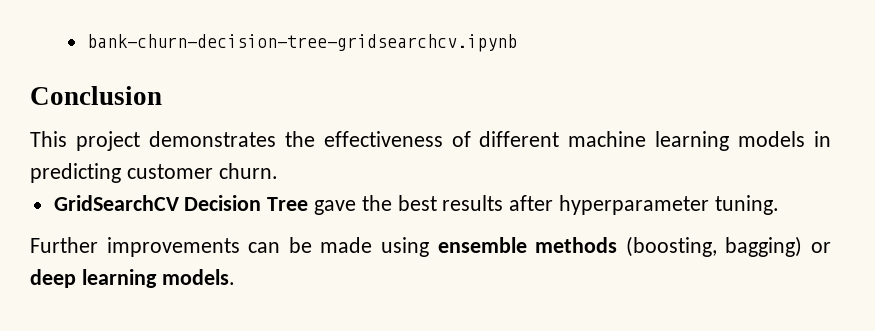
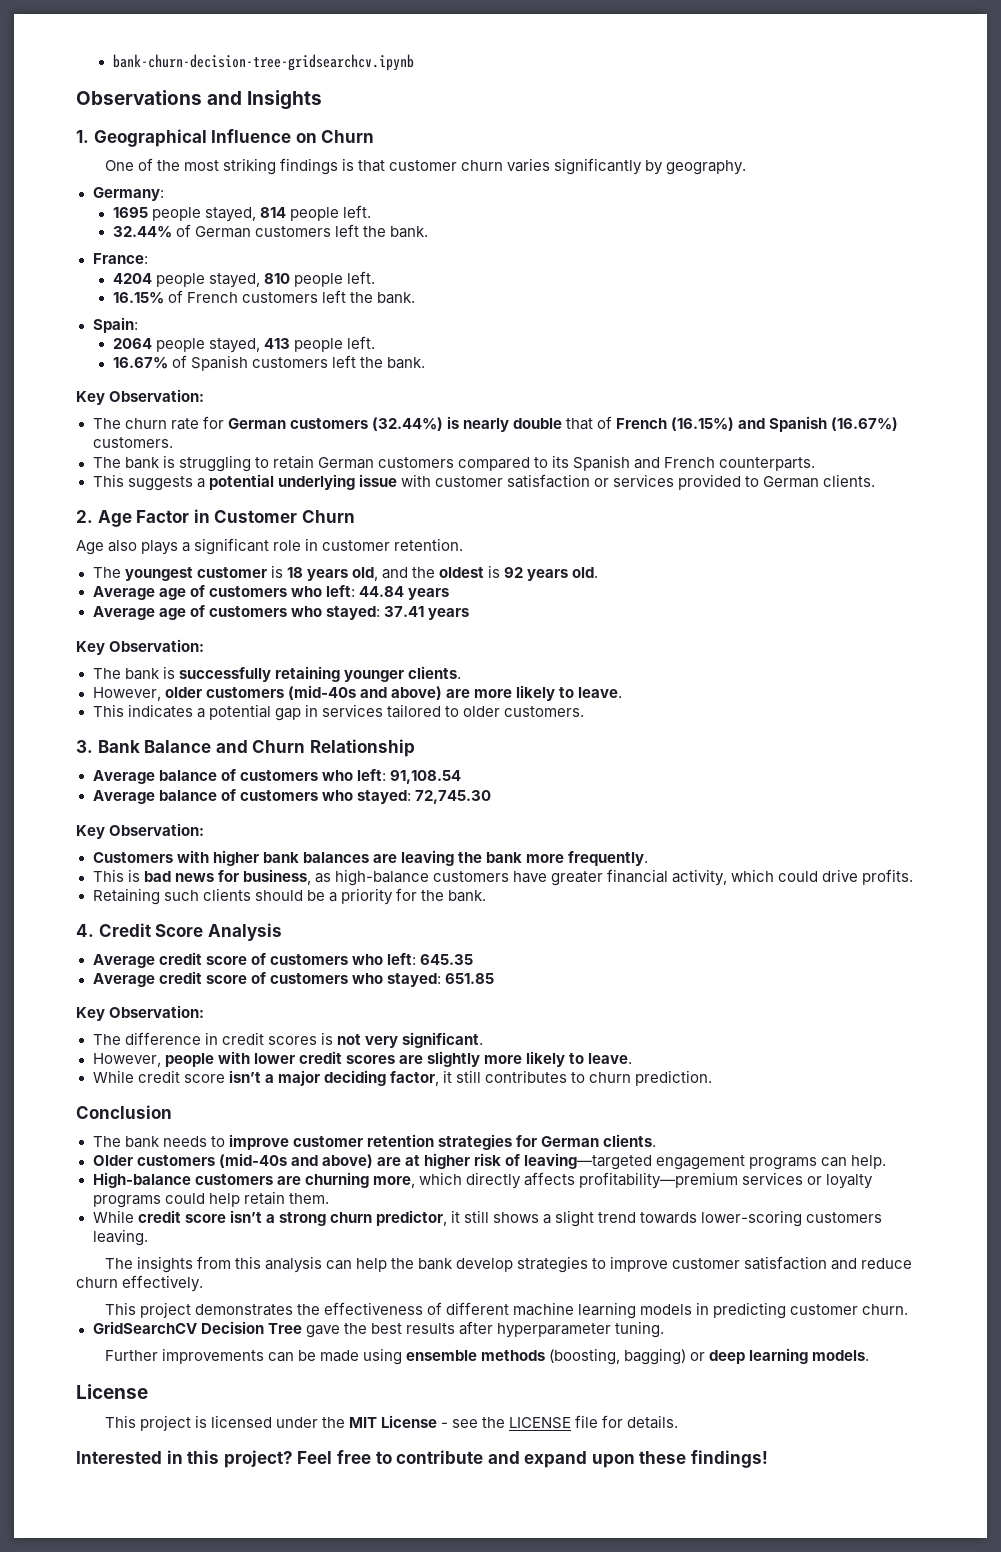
+ Observations and Insights
+ 1. Geographical Influence on Churn
+ One of the most striking findings is that customer churn varies significantly by geography.
+ Germany:
+ 1695 people stayed, 814 people left.
+ 32.44% of German customers left the bank.
+ France:
+ 4204 people stayed, 810 people left.
+ 16.15% of French customers left the bank.
+ Spain:
+ 2064 people stayed, 413 people left.
+ 16.67% of Spanish customers left the bank.
+ Key Observation:
+ The churn rate for German customers (32.44%) is nearly double that of French (16.15%) and Spanish (16.67%) customers.
+ The bank is struggling to retain German customers compared to its Spanish and French counterparts.
+ This suggests a potential underlying issue with customer satisfaction or services provided to German clients.
+ 2. Age Factor in Customer Churn
+ Age also plays a significant role in customer retention.
+ The youngest customer is 18 years old, and the oldest is 92 years old.
+ Average age of customers who left: 44.84 years
+ Average age of customers who stayed: 37.41 years
+ Key Observation:
+ The bank is successfully retaining younger clients.
+ However, older customers (mid-40s and above) are more likely to leave.
+ This indicates a potential gap in services tailored to older customers.
+ 3. Bank Balance and Churn Relationship
+ Average balance of customers who left: 91,108.54
+ Average balance of customers who stayed: 72,745.30
+ Key Observation:
+ Customers with higher bank balances are leaving the bank more frequently.
+ This is bad news for business, as high-balance customers have greater financial activity, which could drive profits.
+ Retaining such clients should be a priority for the bank.
+ 4. Credit Score Analysis
+ Average credit score of customers who left: 645.35
+ Average credit score of customers who stayed: 651.85
+ Key Observation:
+ The difference in credit scores is not very significant.
+ However, people with lower credit scores are slightly more likely to leave.
+ While credit score isn’t a major deciding factor, it still contributes to churn prediction.
  Conclusion
+ The bank needs to improve customer retention strategies for German clients.
+ Older customers (mid-40s and above) are at higher risk of leaving—targeted engagement programs can help.
+ High-balance customers are churning more, which directly affects profitability—premium services or loyalty programs could help retain them.
+ While credit score isn’t a strong churn predictor, it still shows a slight trend towards lower-scoring customers leaving.
+ The insights from this analysis can help the bank develop strategies to improve customer satisfaction and reduce churn effectively.
  Further improvements can be made using ensemble methods (boosting, bagging) or deep learning models.
+ License
+ This project is licensed under the MIT License - see the LICENSE file for details.
+ Interested in this project? Feel free to contribute and expand upon these findings!

